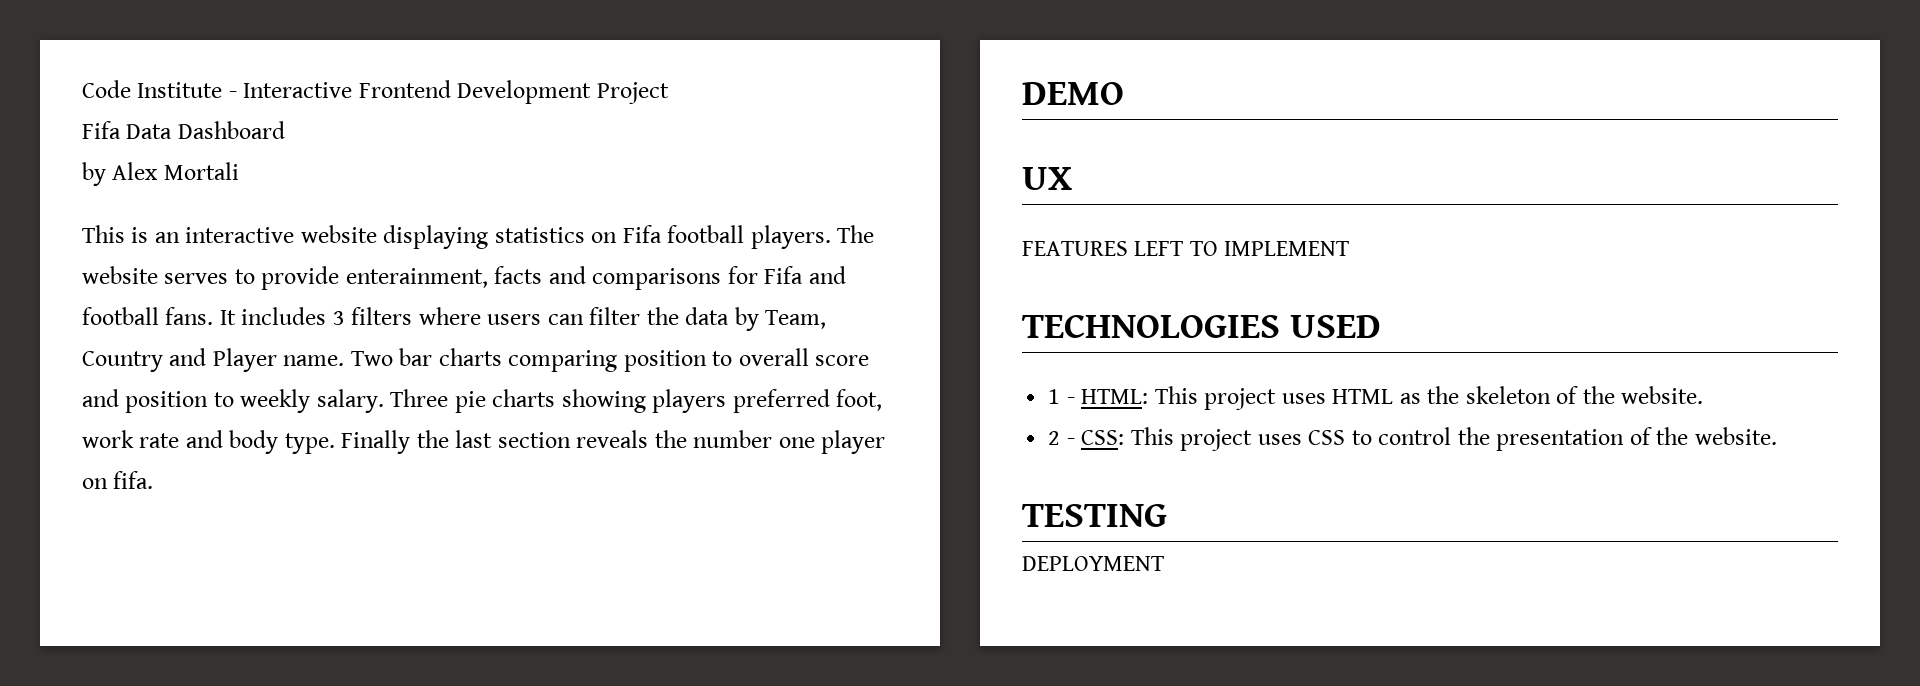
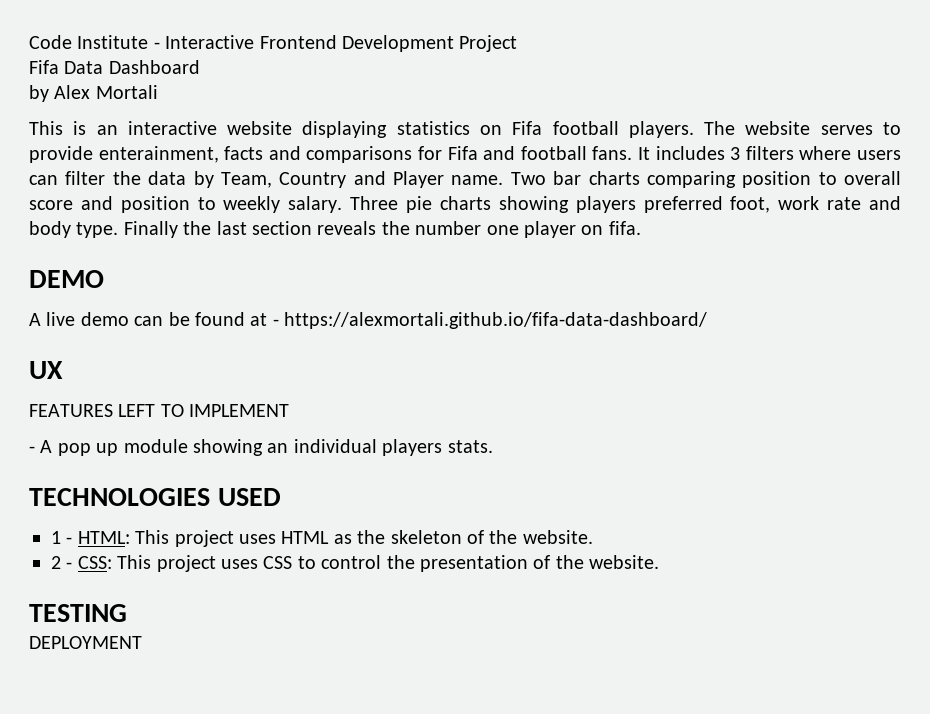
+ A live demo can be found at - https://alexmortali.github.io/fifa-data-dashboard/
+ - A pop up module showing an individual players stats.

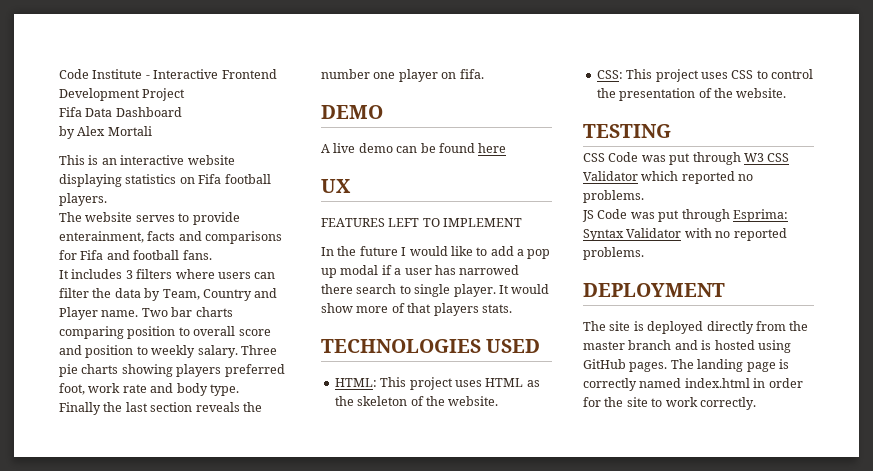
- This is an interactive website displaying statistics on Fifa football players. The website serves to provide enterainment, facts and comparisons for Fifa and football fans. It includes 3 filters where users can filter the data by Team, Country and Player name.
+ This is an interactive website displaying statistics on Fifa football players.
+ The website serves to provide enterainment, facts and comparisons for Fifa and football fans.
+ It includes 3 filters where users can filter the data by Team, Country and Player name.
- Three pie charts showing players preferred foot, work rate and body type. Finally the last section reveals the number one player on fifa.
+ Three pie charts showing players preferred foot, work rate and body type.
+ Finally the last section reveals the number one player on fifa.
- A live demo can be found at - https://alexmortali.github.io/fifa-data-dashboard/
+ A live demo can be found here
- - A pop up module showing an individual players stats.
+ In the future I would like to add a pop up modal if a user has narrowed there search to single player. It would show more of that players stats.
- 1 - HTML: This project uses HTML as the skeleton of the website.
+ HTML: This project uses HTML as the skeleton of the website.
- 2 - CSS: This project uses CSS to control the presentation of the website.
+ CSS: This project uses CSS to control the presentation of the website.
+ CSS Code was put through W3 CSS Validator which reported no problems.
+ JS Code was put through Esprima: Syntax Validator with no reported problems.
  DEPLOYMENT
+ The site is deployed directly from the master branch and is hosted using GitHub pages. The landing page is correctly named index.html in order for the site to work correctly.

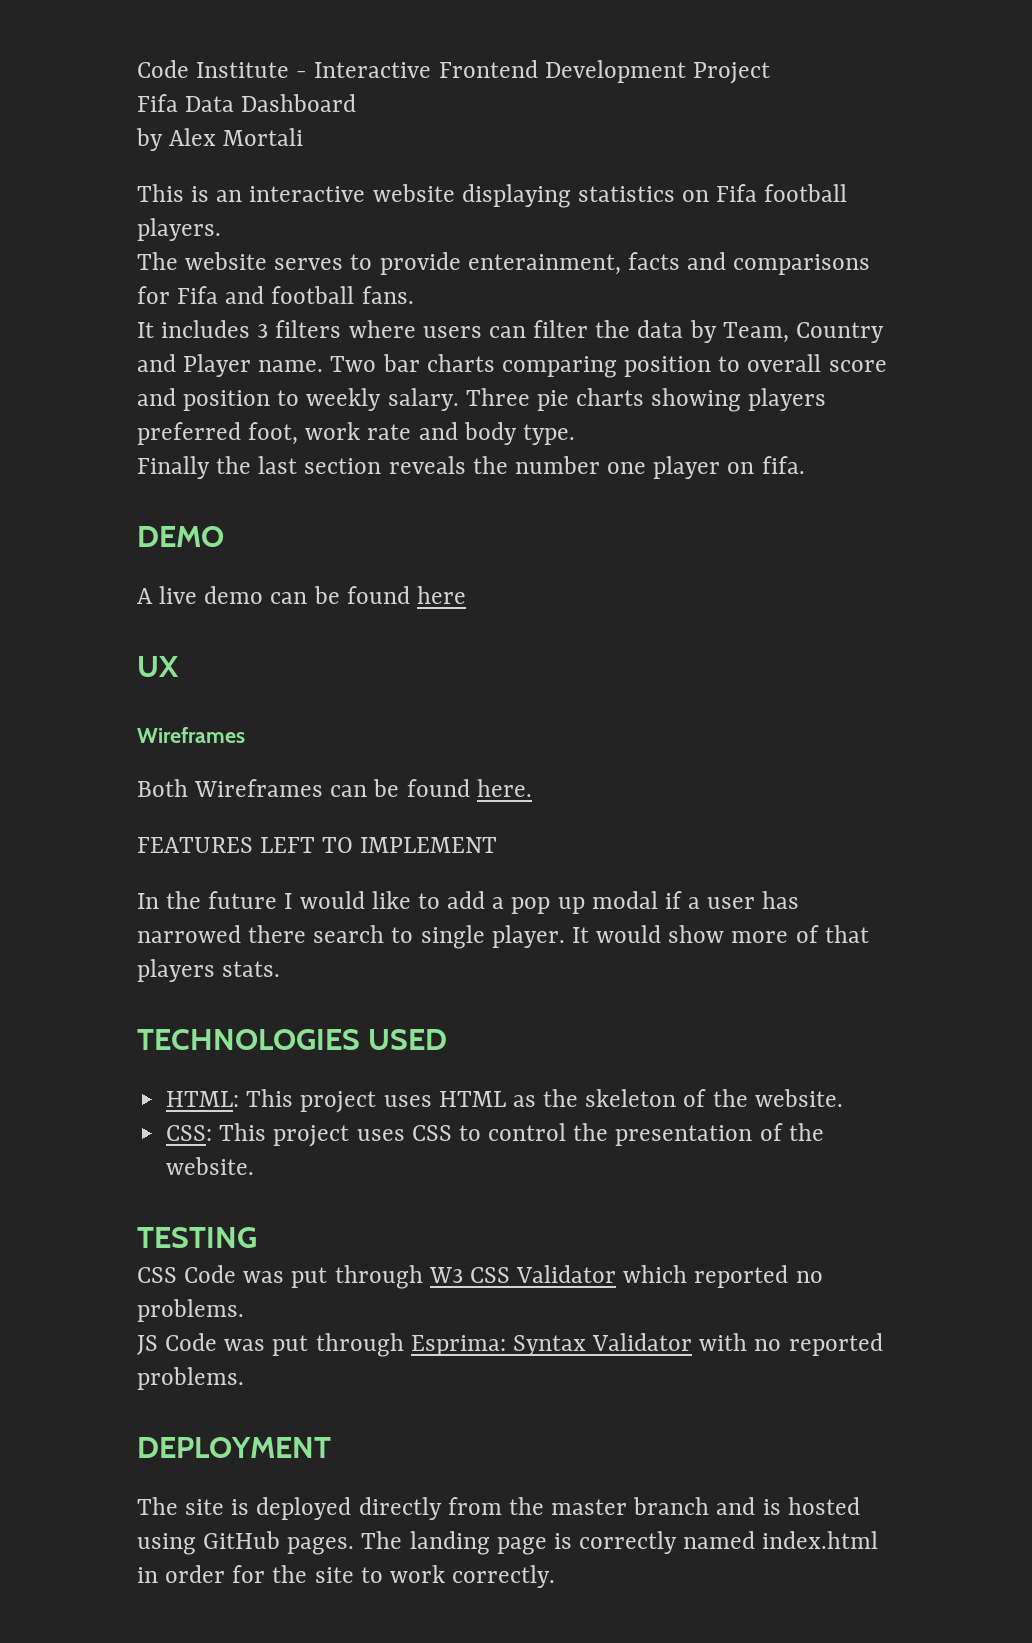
  UX
+ Wireframes
+ Both Wireframes can be found here.

